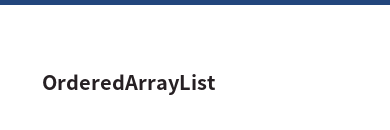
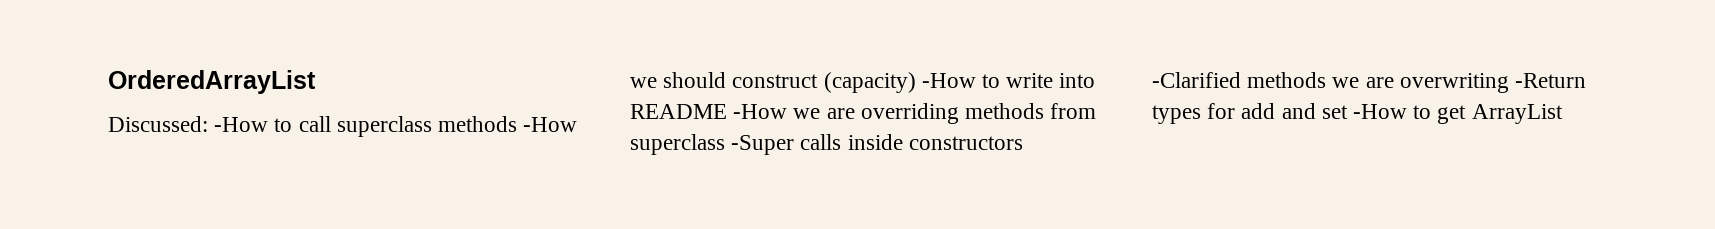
+ Discussed: -How to call superclass methods -How we should construct (capacity) -How to write into README -How we are overriding methods from superclass -Super calls inside constructors -Clarified methods we are overwriting -Return types for add and set -How to get ArrayList

